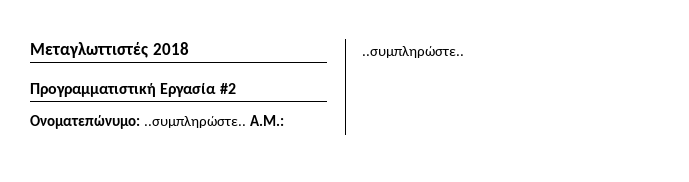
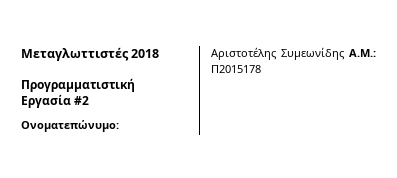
- Ονοματεπώνυμο: ..συμπληρώστε.. Α.Μ.: ..συμπληρώστε..
+ Ονοματεπώνυμο: Aριστοτέλης Συμεωνίδης Α.Μ.: Π2015178

